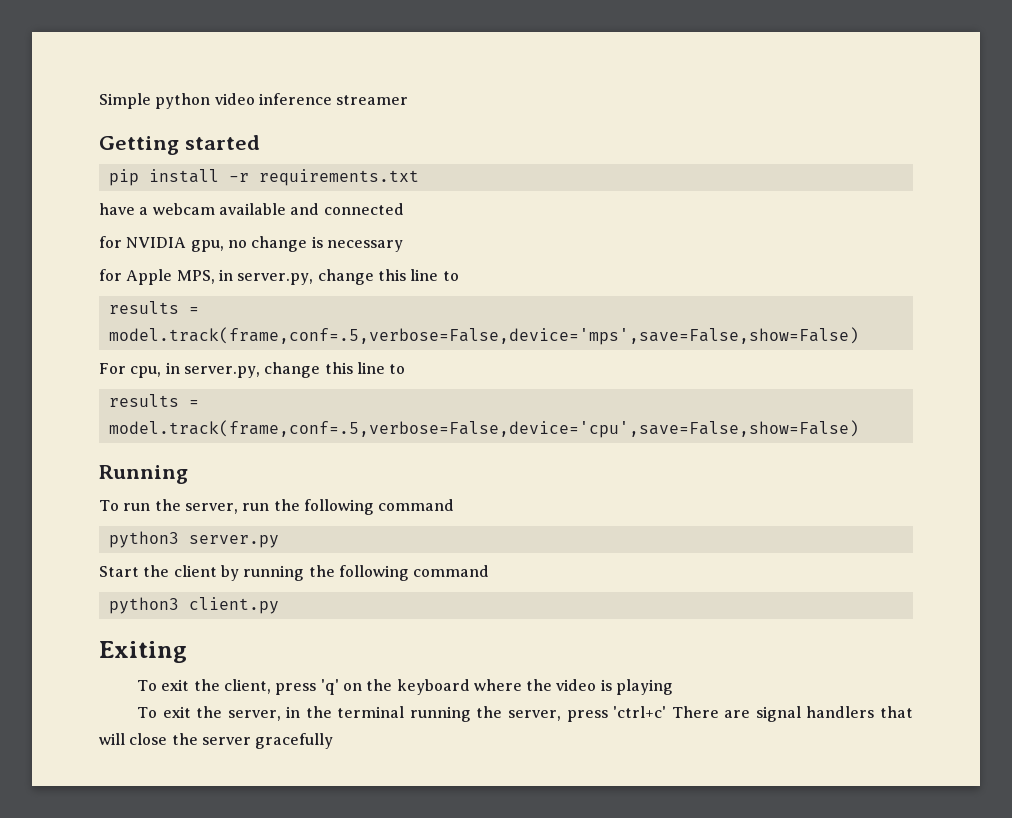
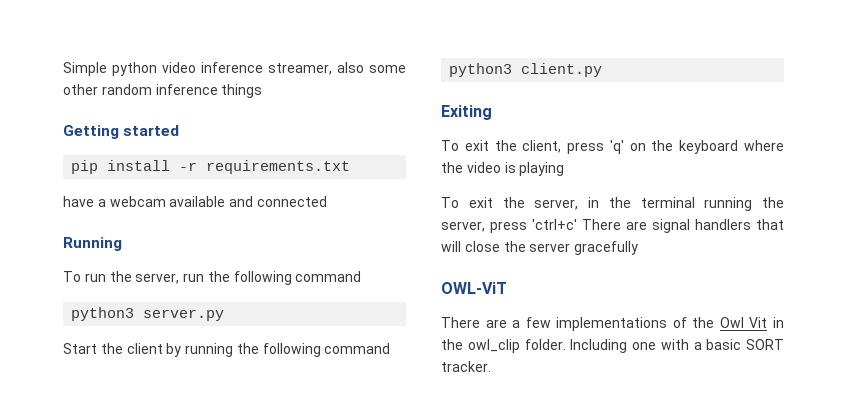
- Simple python video inference streamer
+ Simple python video inference streamer, also some other random inference things
- for NVIDIA gpu, no change is necessary
- for Apple MPS, in server.py, change this line to
- results = model.track(frame,conf=.5,verbose=False,device='mps',save=False,show=False)
- For cpu, in server.py, change this line to
- results = model.track(frame,conf=.5,verbose=False,device='cpu',save=False,show=False)
+ OWL-ViT
+ There are a few implementations of the Owl Vit in the owl_clip folder. Including one with a basic SORT tracker.

